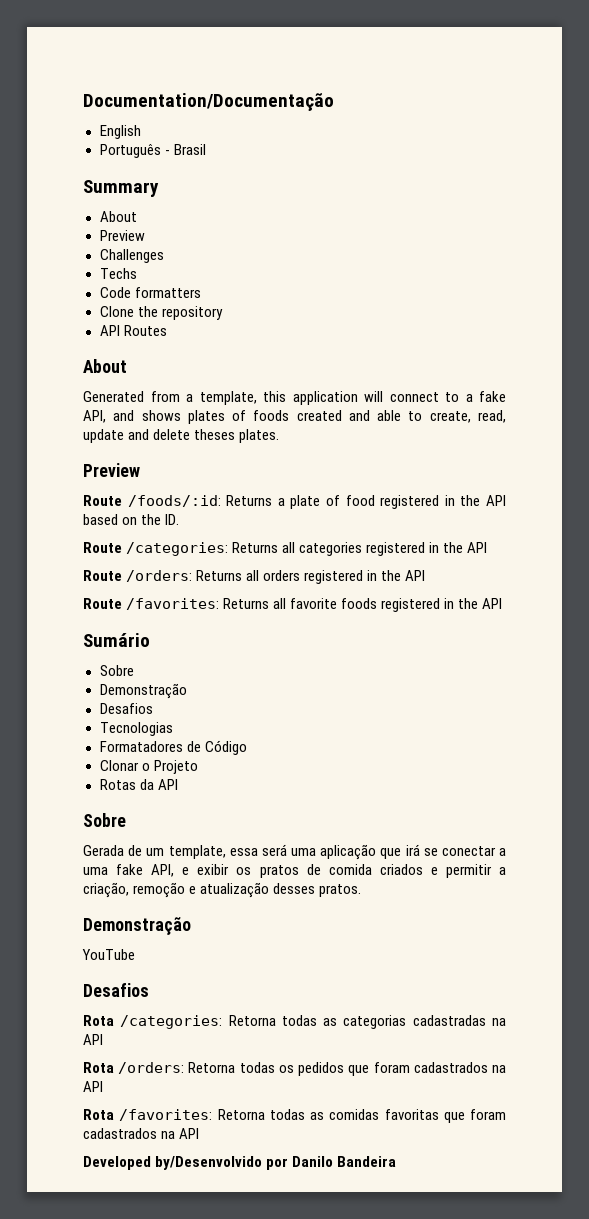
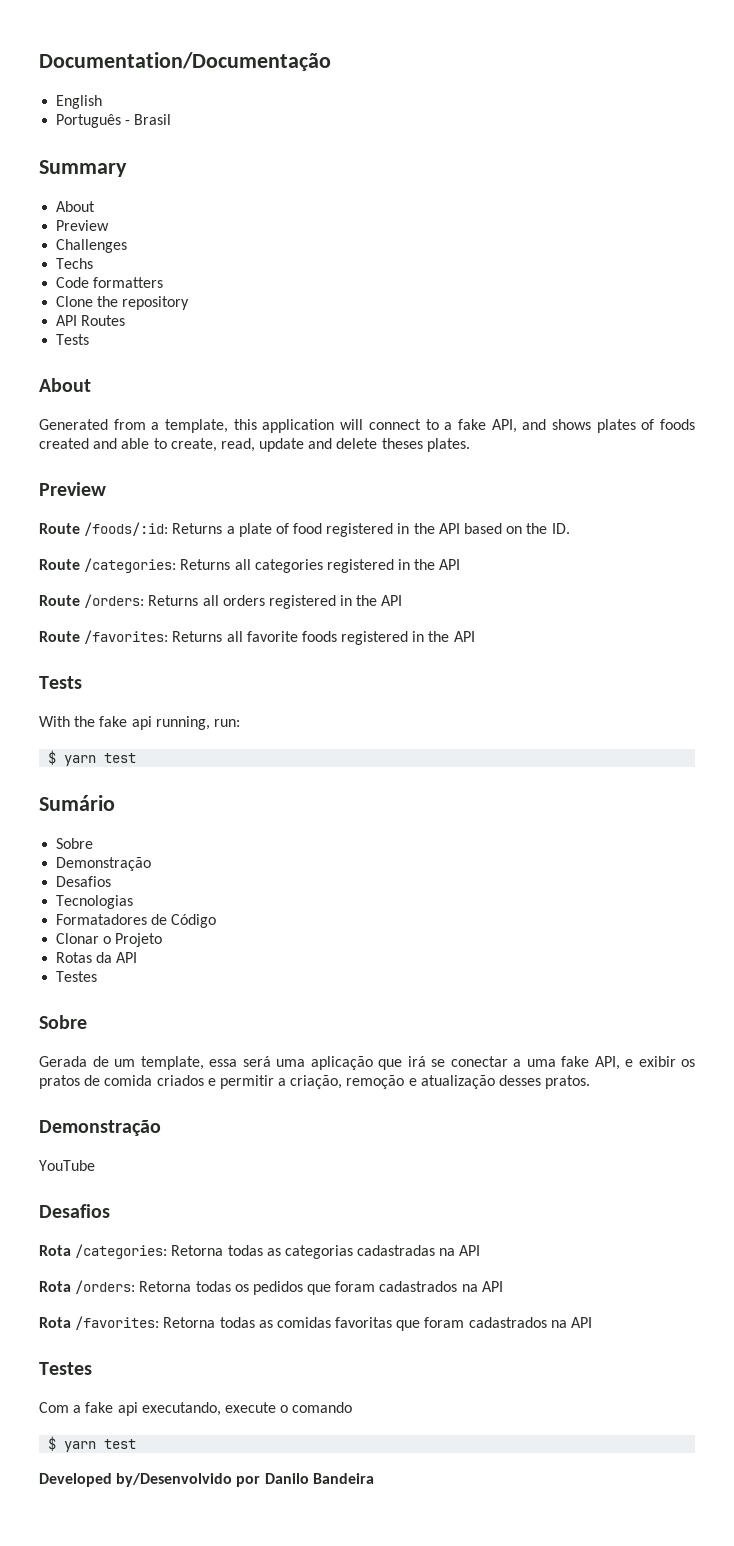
  API Routes
+ Tests
  Route /favorites: Returns all favorite foods registered in the API
+ Tests
+ With the fake api running, run:
+ $ yarn test
  Rotas da API
+ Testes
  Rota /favorites: Retorna todas as comidas favoritas que foram cadastrados na API
+ Testes
+ Com a fake api executando, execute o comando
+ $ yarn test

